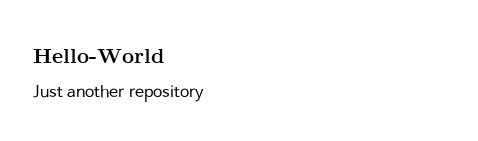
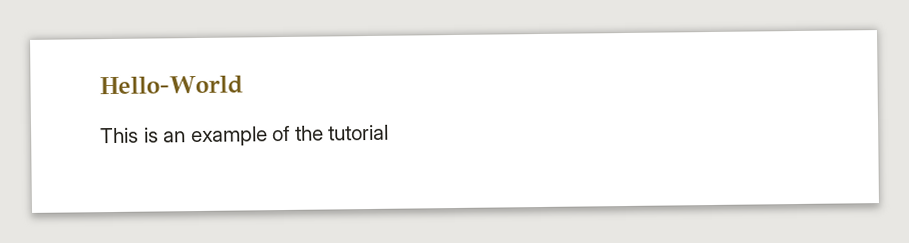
- Just another repository
+ This is an example of the tutorial

